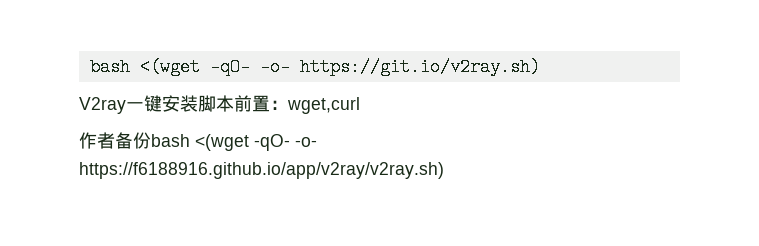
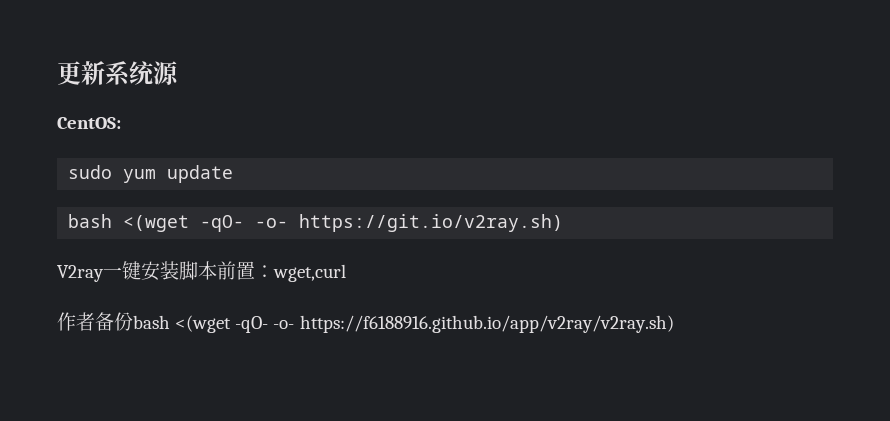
+ 更新系统源
+ CentOS:
+ sudo yum update

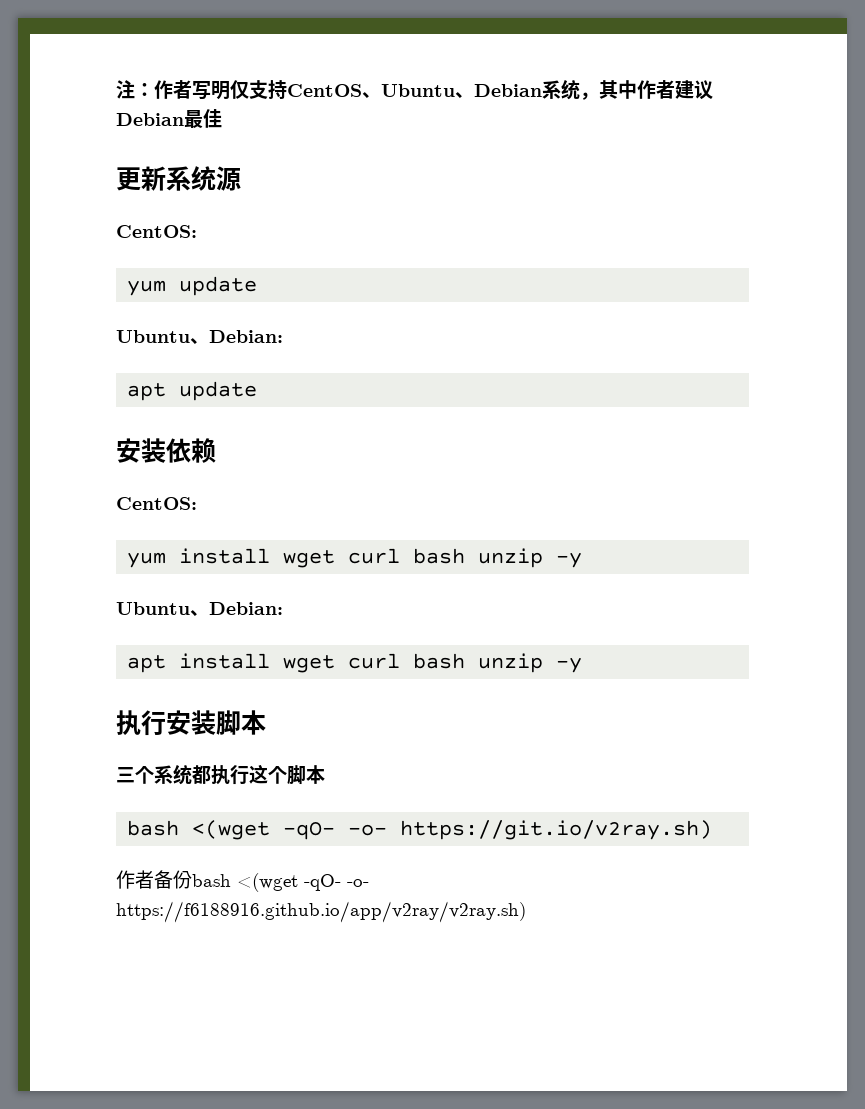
+ 注：作者写明仅支持CentOS、Ubuntu、Debian系统，其中作者建议Debian最佳
- sudo yum update
+ yum update
+ Ubuntu、Debian:
+ apt update
+ 安装依赖
+ CentOS:
+ yum install wget curl bash unzip -y
+ Ubuntu、Debian:
+ apt install wget curl bash unzip -y
+ 执行安装脚本
+ 三个系统都执行这个脚本
- V2ray一键安装脚本前置：wget,curl

